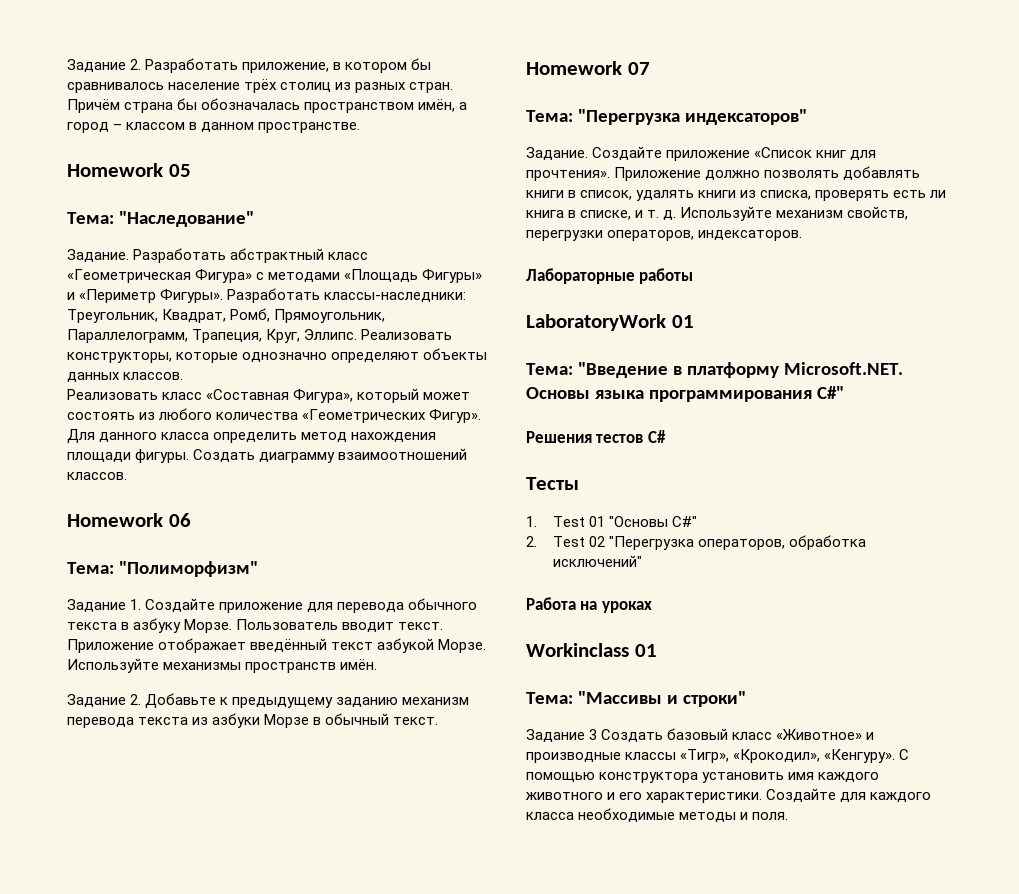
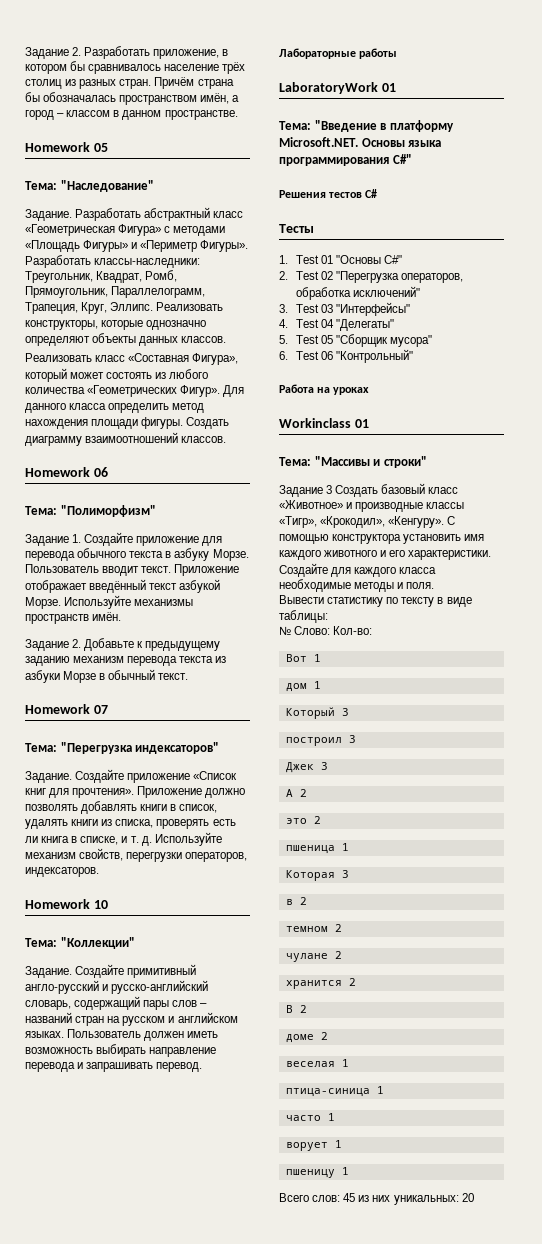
+ Homework 10
+ Тема: "Коллекции"
+ Задание. Создайте примитивный англо-русский и русско-английский словарь, содержащий пары слов – названий стран на русском и английском языках. Пользователь должен иметь возможность выбирать направление перевода и запрашивать перевод.
+ 3. Test 03 "Интерфейсы"
+ 4. Test 04 "Делегаты"
+ 5. Test 05 "Сборщик мусора"
+ 6. Test 06 "Контрольный"
+ Вывести статистику по тексту в виде таблицы:
+ № Слово: Кол-во:
+ Вот 1
+ дом 1
+ Который 3
+ построил 3
+ Джек 3
+ А 2
+ это 2
+ пшеница 1
+ Которая 3
+ в 2
+ темном 2
+ чулане 2
+ хранится 2
+ В 2
+ доме 2
+ веселая 1
+ птица-синица 1
+ часто 1
+ ворует 1
+ пшеницу 1
+ Всего слов: 45 из них уникальных: 20

